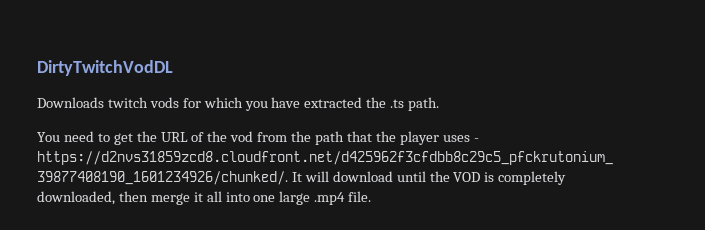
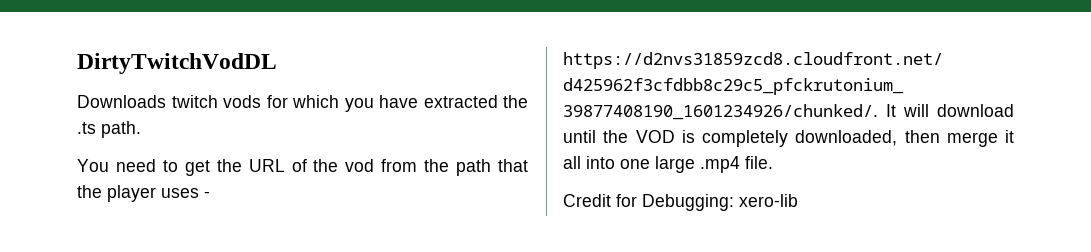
+ Credit for Debugging: xero-lib

